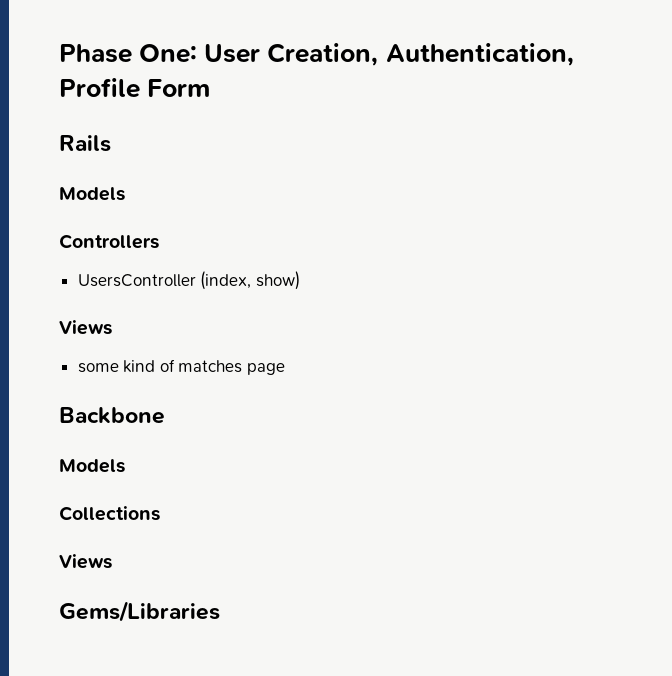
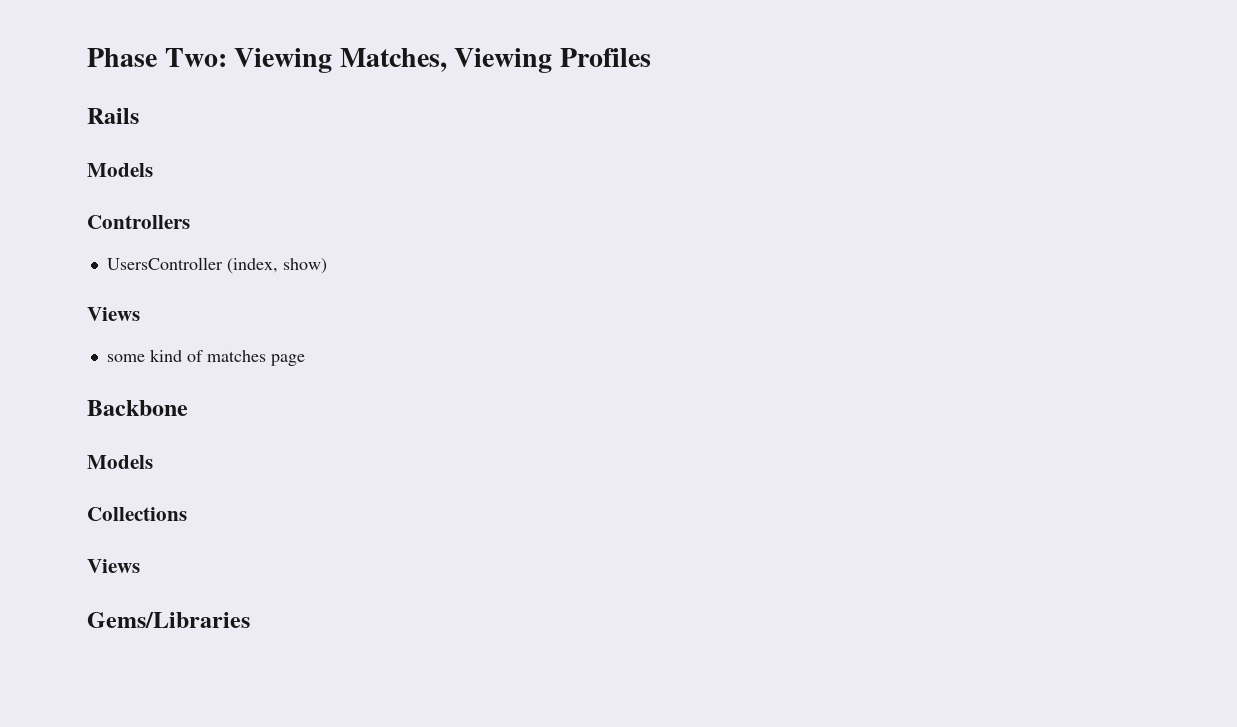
- Phase One: User Creation, Authentication, Profile Form
+ Phase Two: Viewing Matches, Viewing Profiles

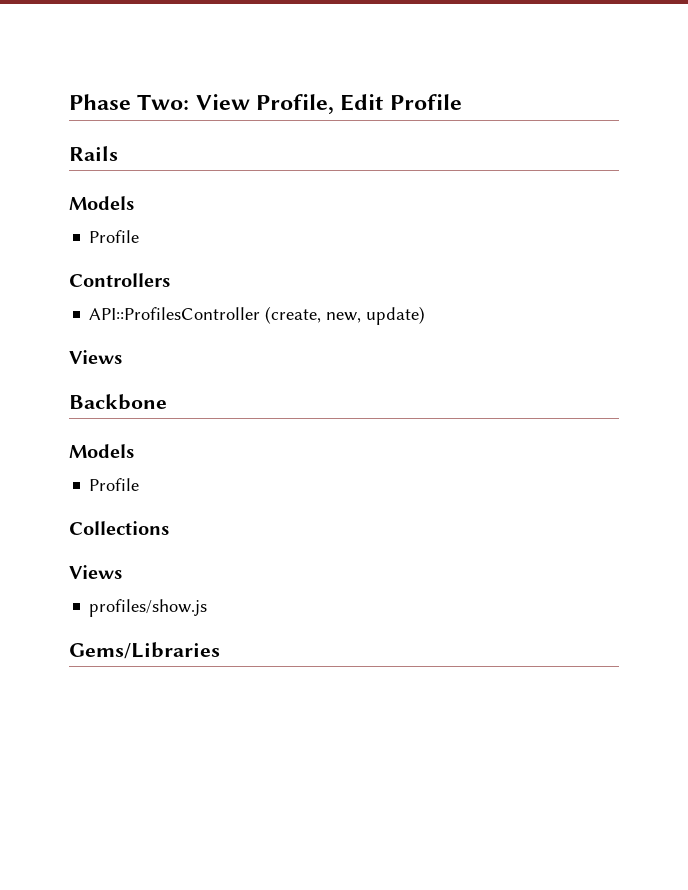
- Phase Two: Viewing Matches, Viewing Profiles
+ Phase Two: View Profile, Edit Profile
  Rails
  Models
+ Profile
- UsersController (index, show)
+ API::ProfilesController (create, new, update)
  Views
- some kind of matches page
  Backbone
  Models
+ Profile
+ profiles/show.js

